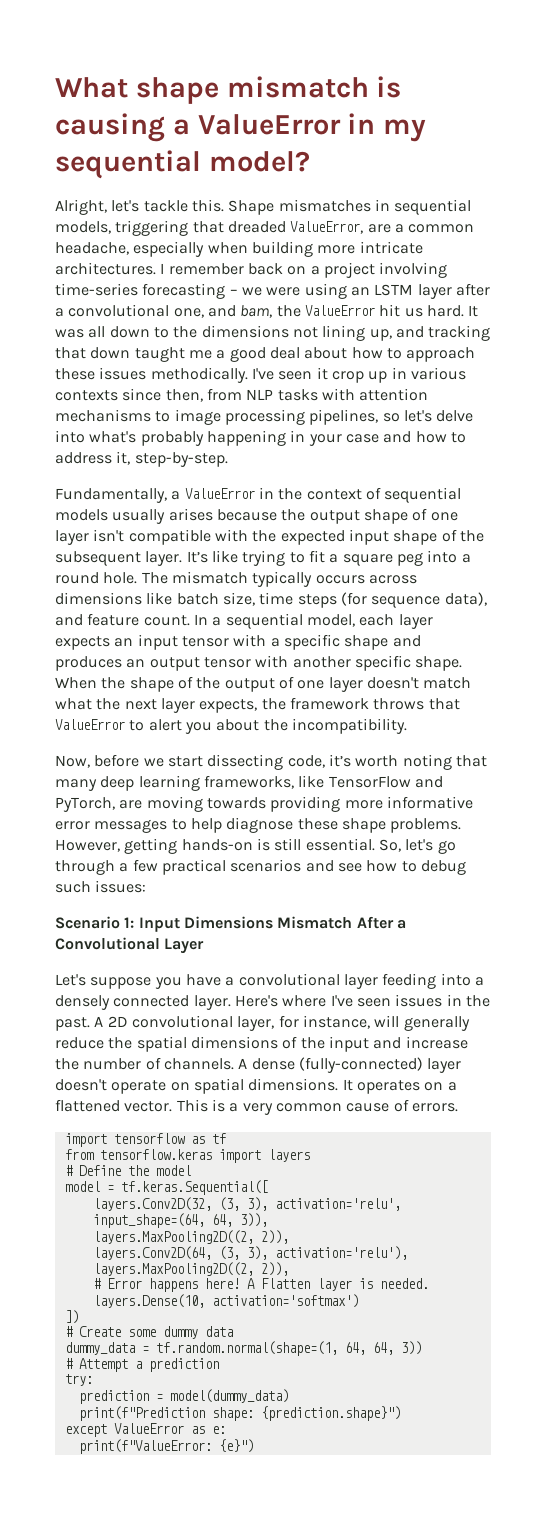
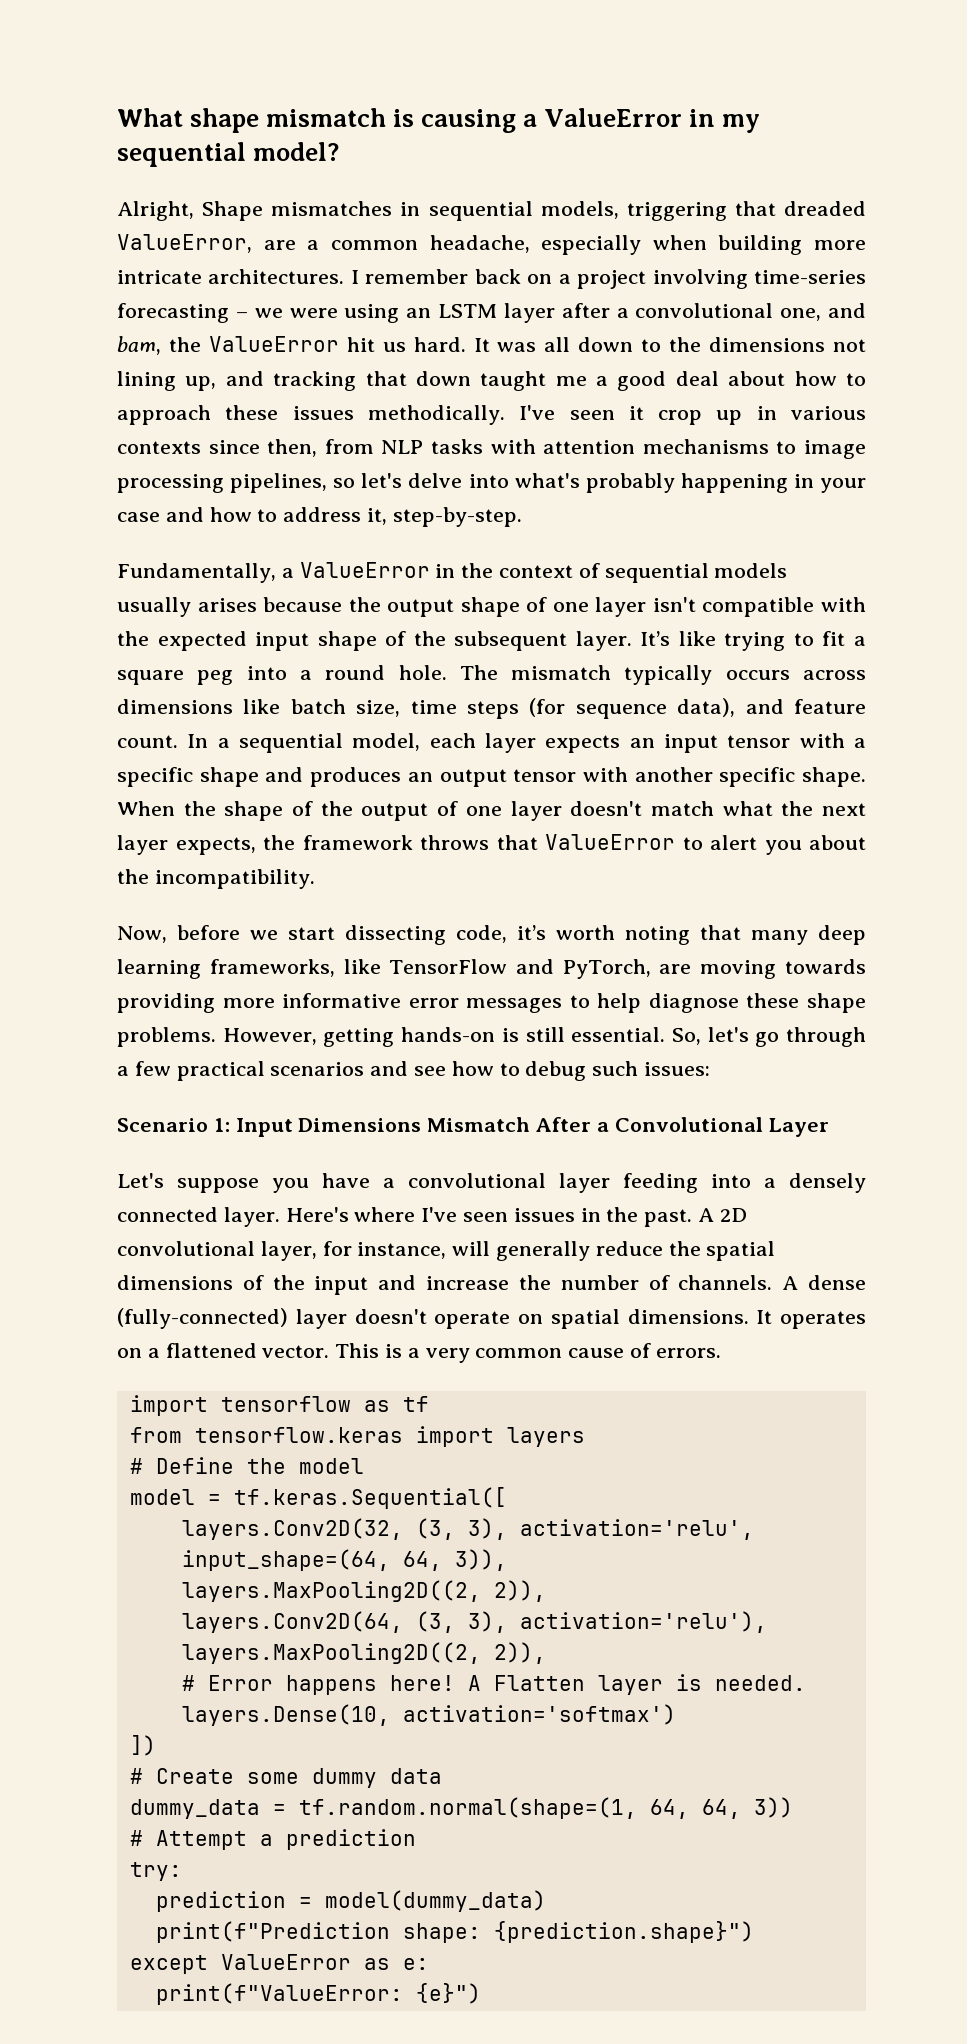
- Alright, let's tackle this. Shape mismatches in sequential models, triggering that dreaded ValueError, are a common headache, especially when building more intricate architectures.
+ Alright, Shape mismatches in sequential models, triggering that dreaded ValueError, are a common headache, especially when building more intricate architectures.

